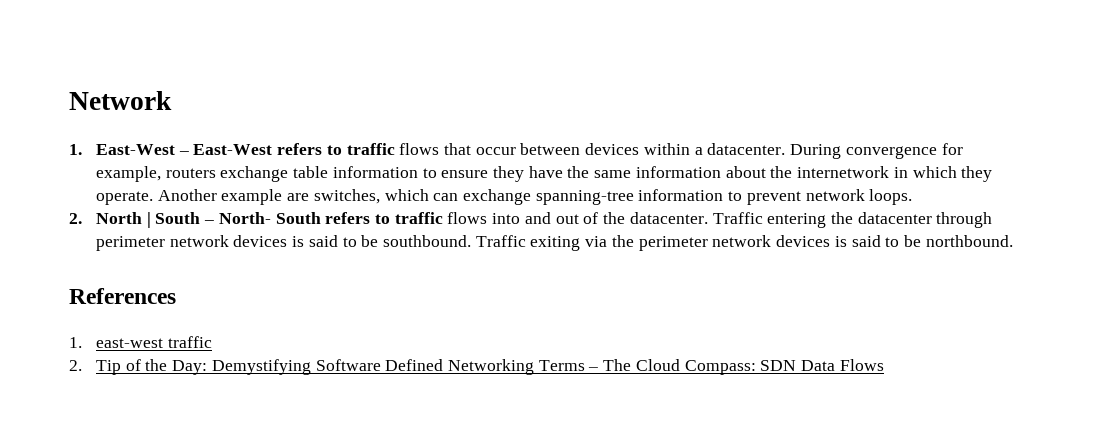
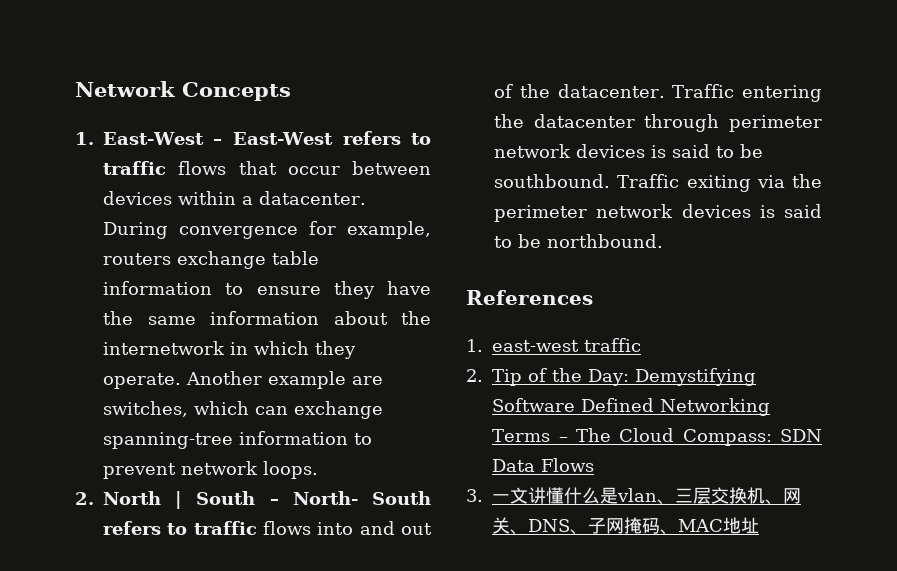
- Network
+ Network Concepts
+ 3.一文讲懂什么是vlan、三层交换机、网关、DNS、子网掩码、MAC地址

